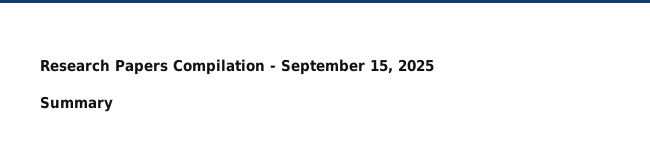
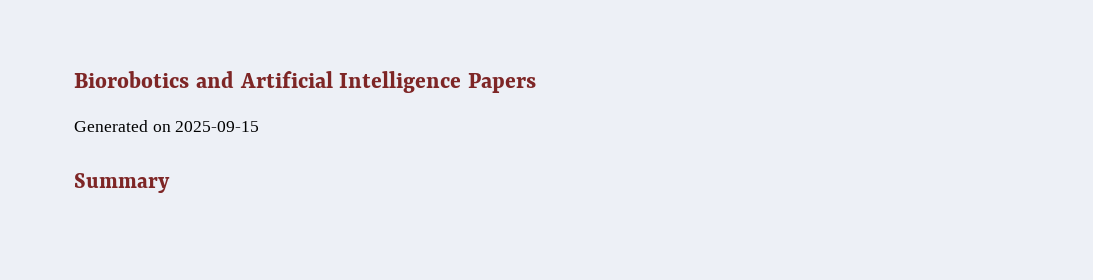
- Research Papers Compilation - September 15, 2025
+ Biorobotics and Artificial Intelligence Papers
+ Generated on 2025-09-15

